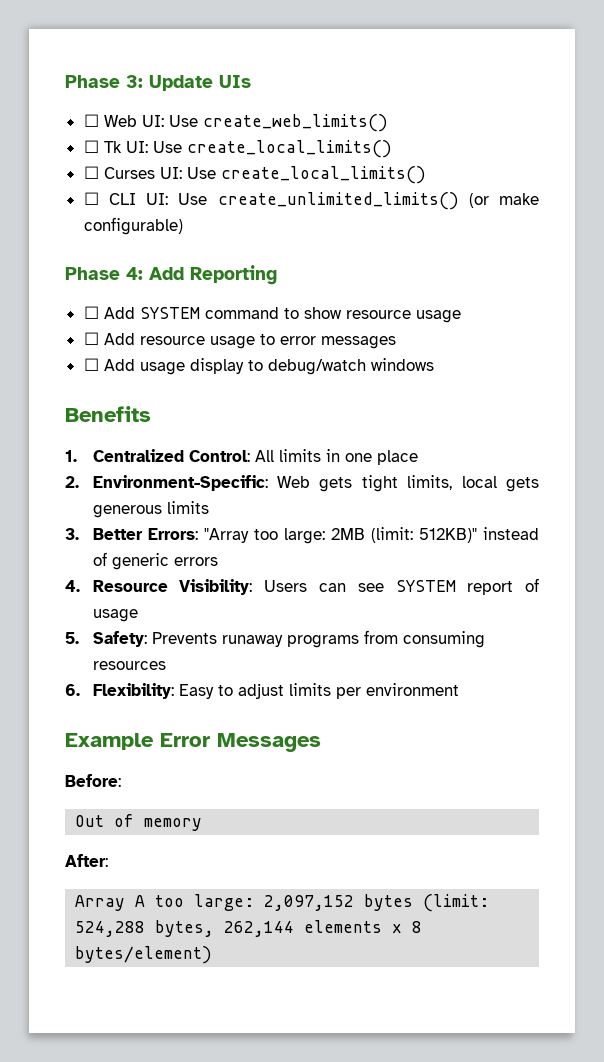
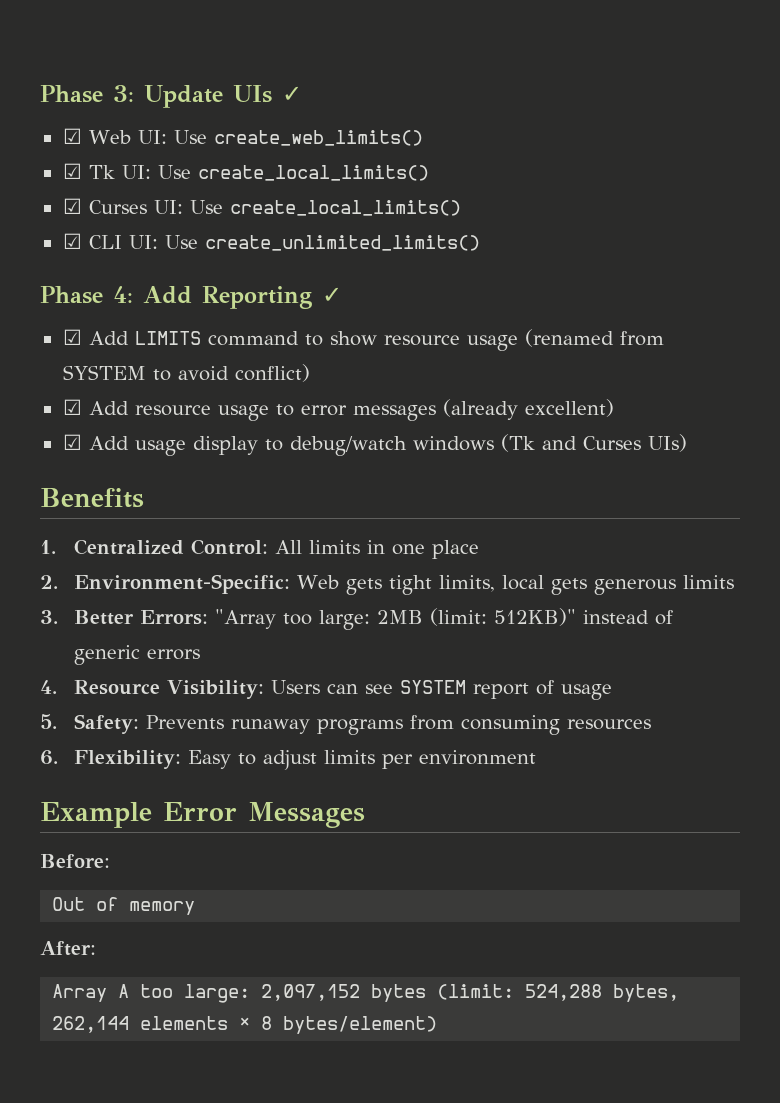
- Phase 3: Update UIs
- ☐ Web UI: Use create_web_limits()
+ Phase 3: Update UIs ✓
+ ☑ Web UI: Use create_web_limits()
- ☐ Tk UI: Use create_local_limits()
+ ☑ Tk UI: Use create_local_limits()
- ☐ Curses UI: Use create_local_limits()
+ ☑ Curses UI: Use create_local_limits()
- ☐ CLI UI: Use create_unlimited_limits() (or make configurable)
+ ☑ CLI UI: Use create_unlimited_limits()
- Phase 4: Add Reporting
- ☐ Add SYSTEM command to show resource usage
- ☐ Add resource usage to error messages
- ☐ Add usage display to debug/watch windows
+ Phase 4: Add Reporting ✓
+ ☑ Add LIMITS command to show resource usage (renamed from SYSTEM to avoid conflict)
+ ☑ Add resource usage to error messages (already excellent)
+ ☑ Add usage display to debug/watch windows (Tk and Curses UIs)

